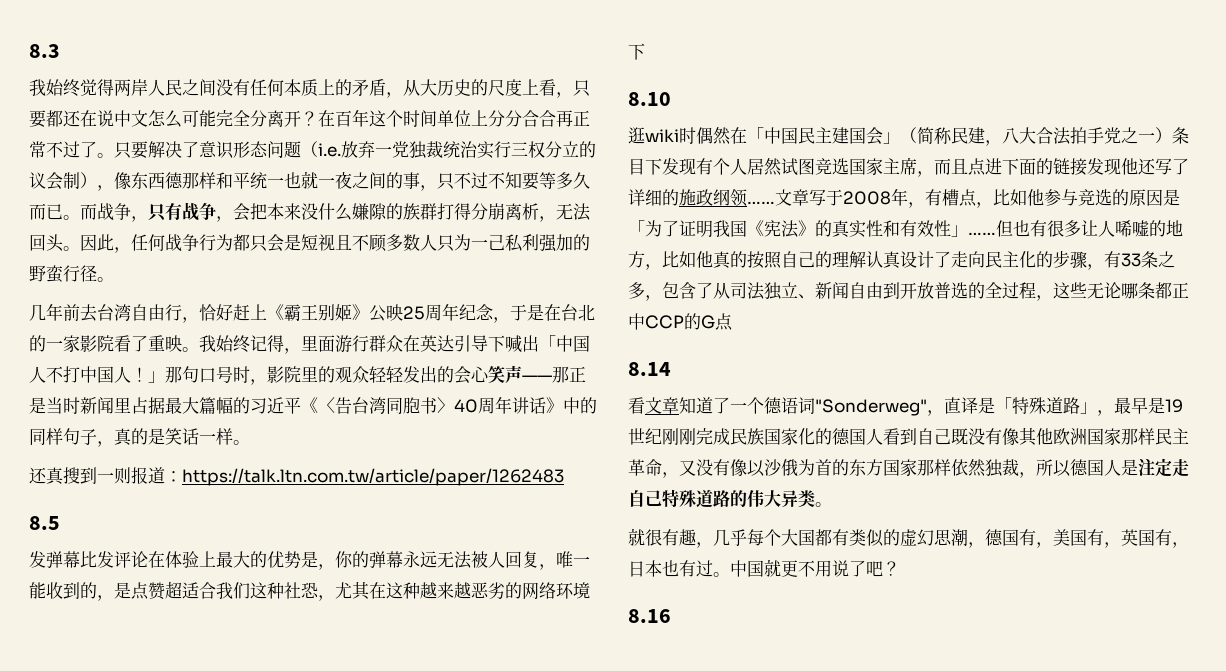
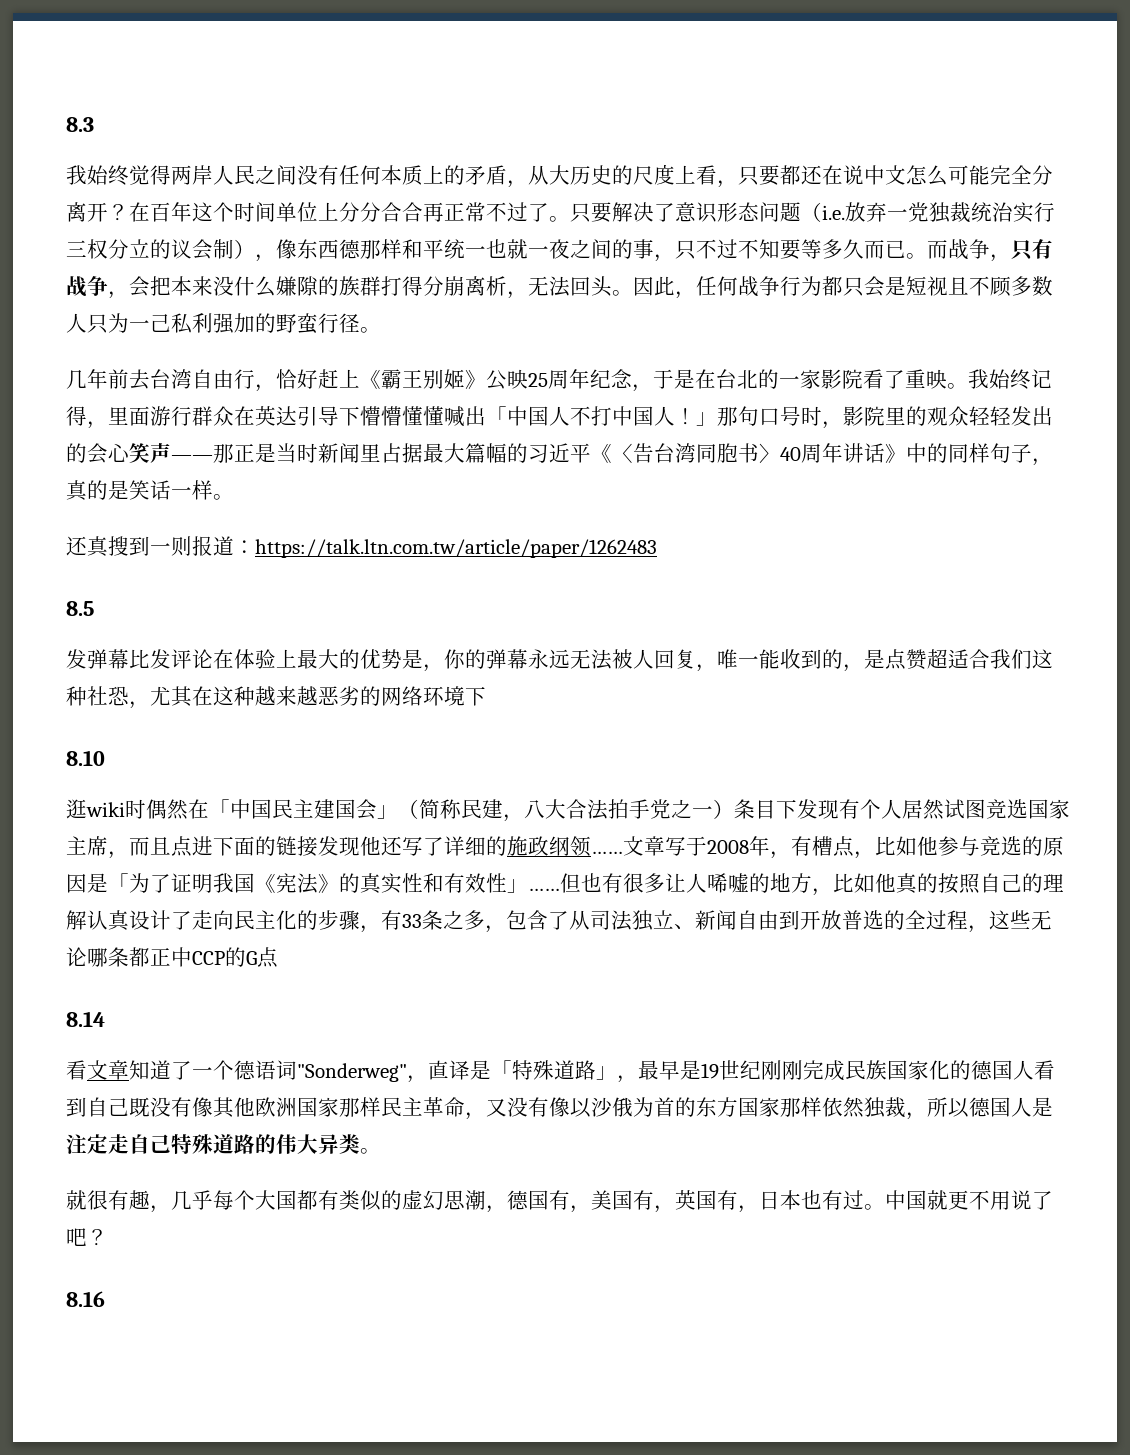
- 我始终记得，里面游行群众在英达引导下喊出「中国人不打中国人！」那句口号时，影院里的观众轻轻发出的会心笑声——那正是当时新闻里占据最大篇幅的习近平《〈告台湾同胞书〉40周年讲话》中的同样句子，真的是笑话一样。
+ 我始终记得，里面游行群众在英达引导下懵懵懂懂喊出「中国人不打中国人！」那句口号时，影院里的观众轻轻发出的会心笑声——那正是当时新闻里占据最大篇幅的习近平《〈告台湾同胞书〉40周年讲话》中的同样句子，真的是笑话一样。

